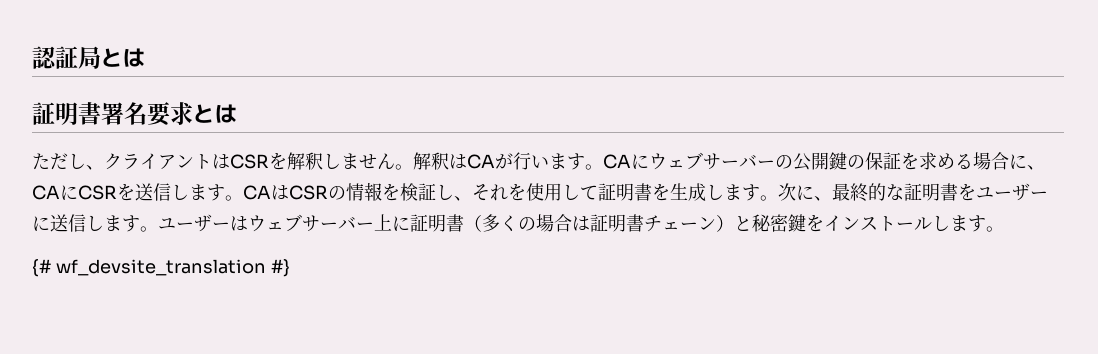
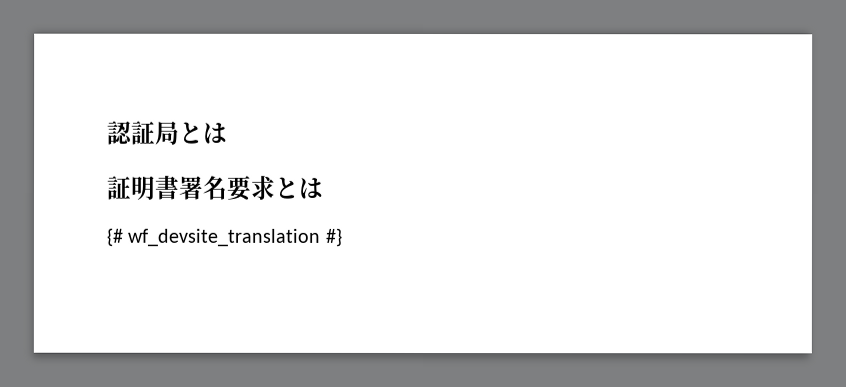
- ただし、クライアントはCSRを解釈しません。解釈はCAが行います。CAにウェブサーバーの公開鍵の保証を求める場合に、CAにCSRを送信します。CAはCSRの情報を検証し、それを使用して証明書を生成します。次に、最終的な証明書をユーザーに送信します。ユーザーはウェブサーバー上に証明書（多くの場合は証明書チェーン）と秘密鍵をインストールします。

